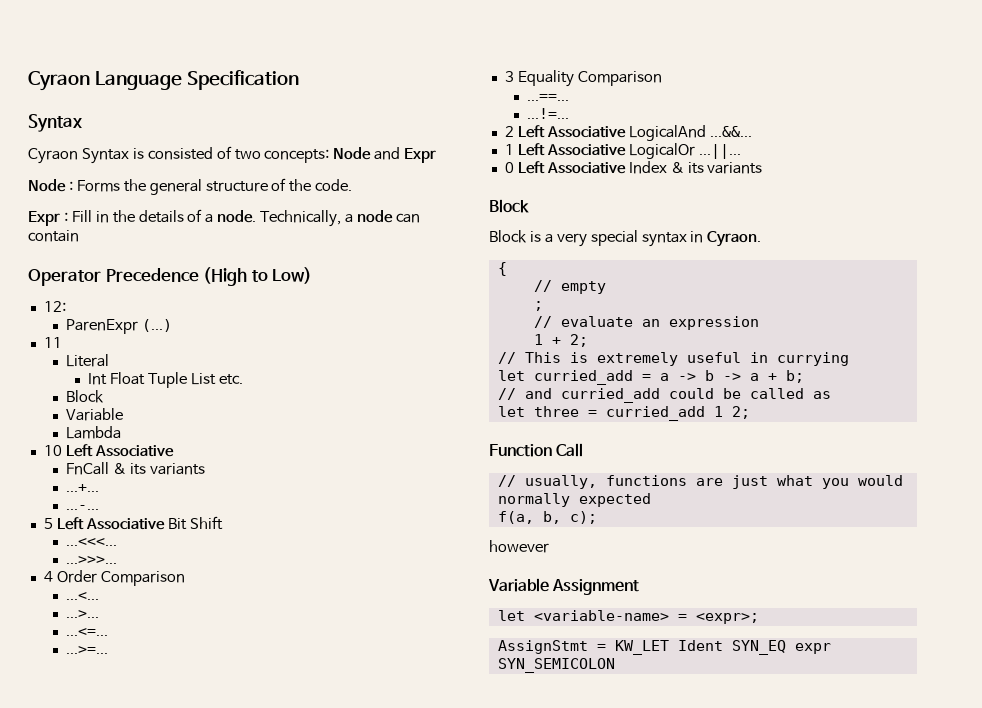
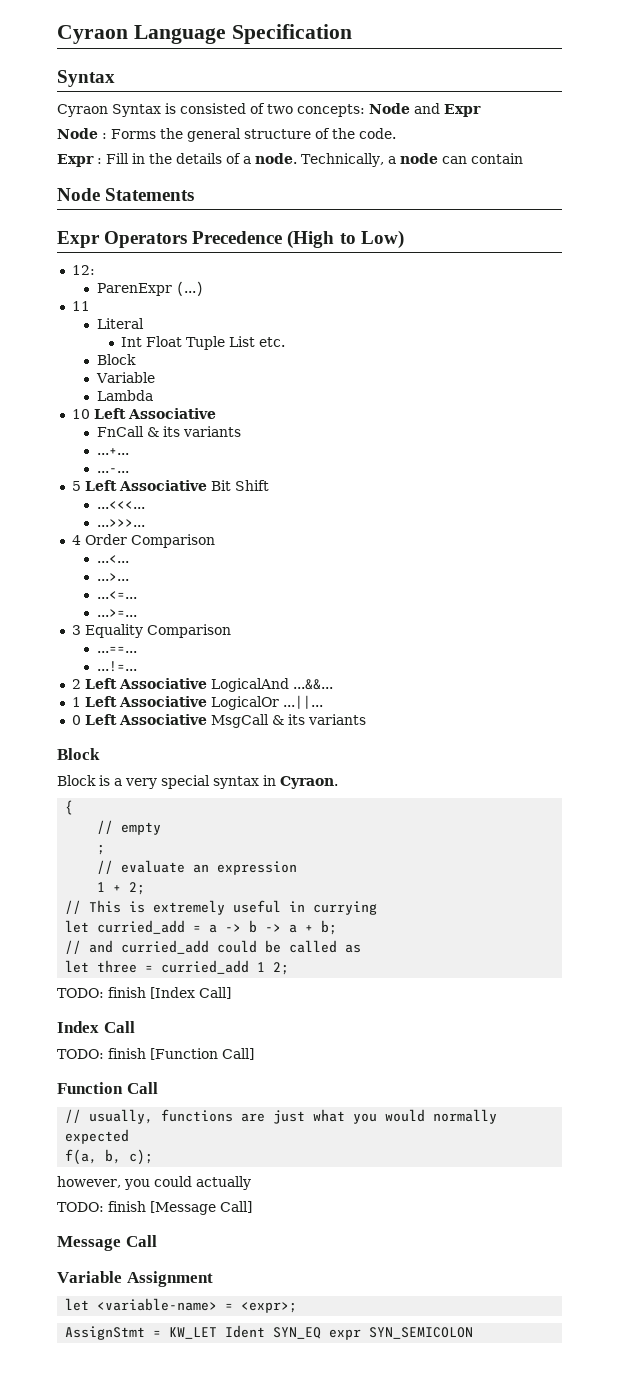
- Operator Precedence (High to Low)
+ Node Statements
+ Expr Operators Precedence (High to Low)
- 0 Left Associative Index & its variants
+ 0 Left Associative MsgCall & its variants
+ TODO: finish [Index Call]
+ Index Call
+ TODO: finish [Function Call]
- however
+ however, you could actually
+ TODO: finish [Message Call]
+ Message Call

